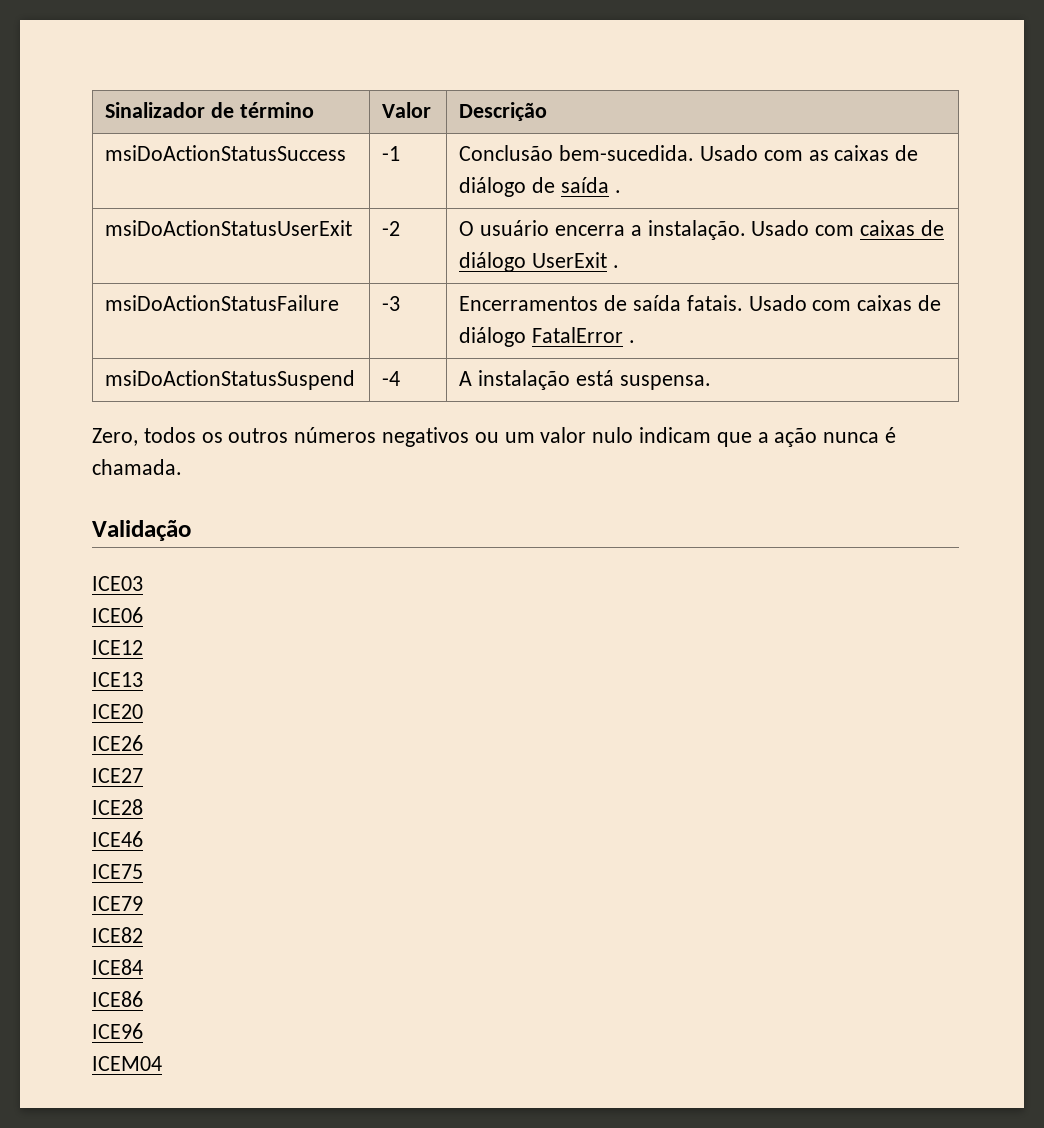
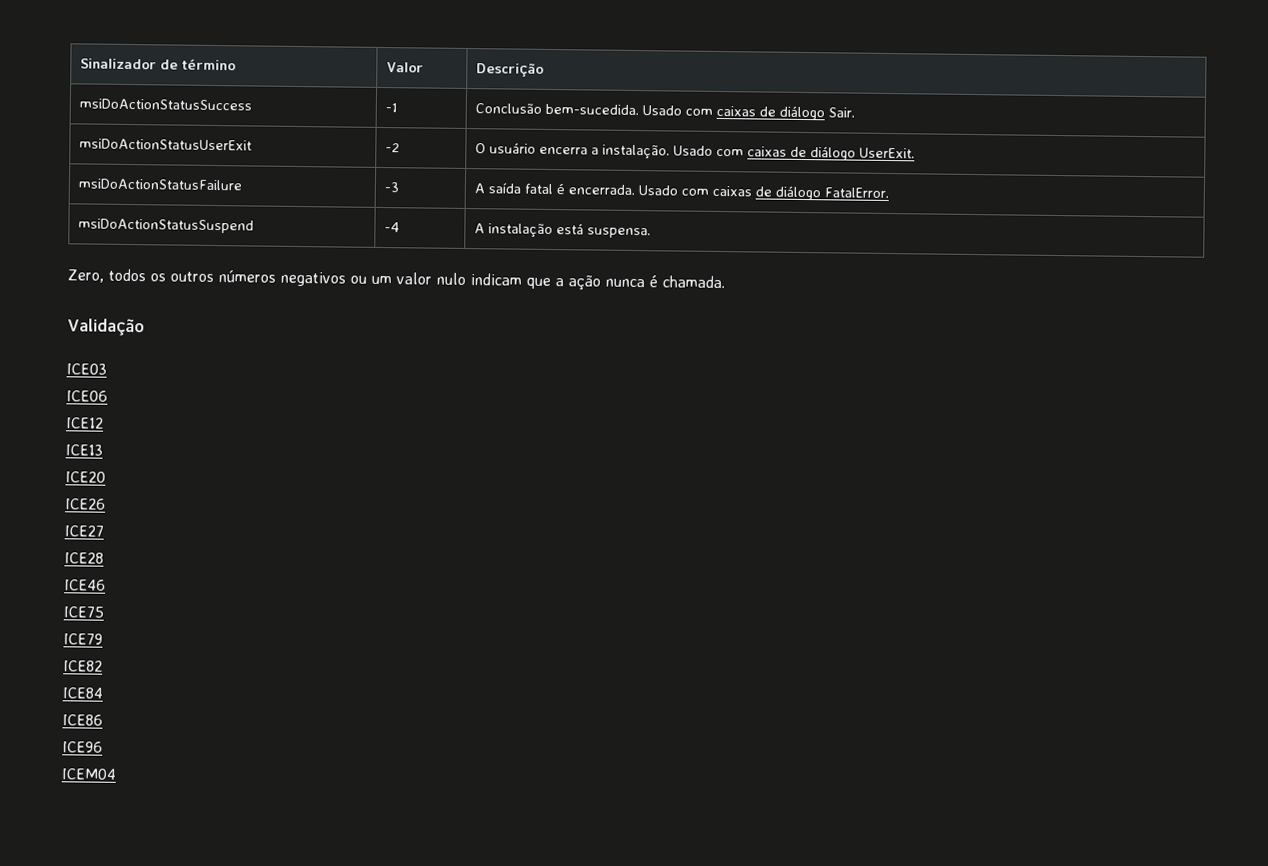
- msiDoActionStatusSuccess | -1 | Conclusão bem-sucedida. Usado com as caixas de diálogo de saída .
+ msiDoActionStatusSuccess | -1 | Conclusão bem-sucedida. Usado com caixas de diálogo Sair.
- msiDoActionStatusUserExit | -2 | O usuário encerra a instalação. Usado com caixas de diálogo UserExit .
+ msiDoActionStatusUserExit | -2 | O usuário encerra a instalação. Usado com caixas de diálogo UserExit.
- msiDoActionStatusFailure | -3 | Encerramentos de saída fatais. Usado com caixas de diálogo FatalError .
+ msiDoActionStatusFailure | -3 | A saída fatal é encerrada. Usado com caixas de diálogo FatalError.

